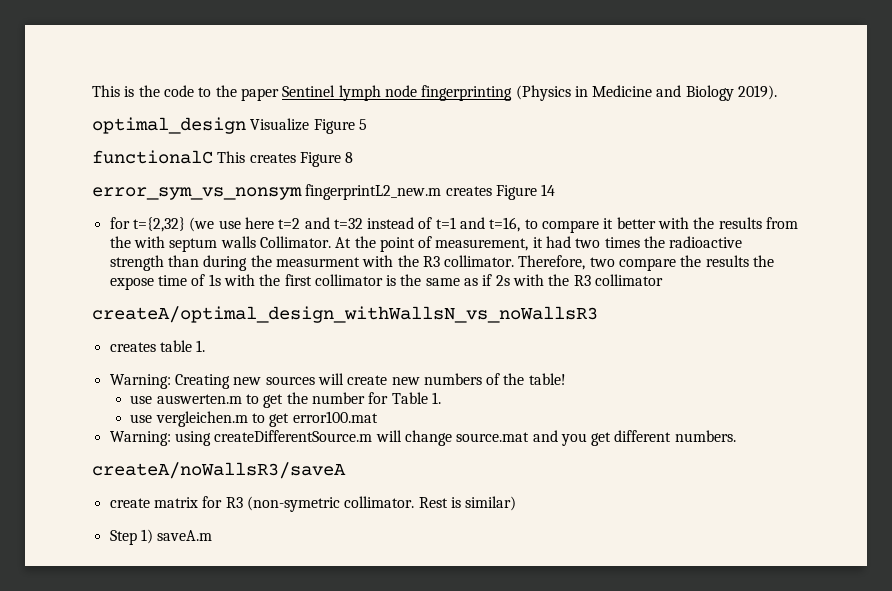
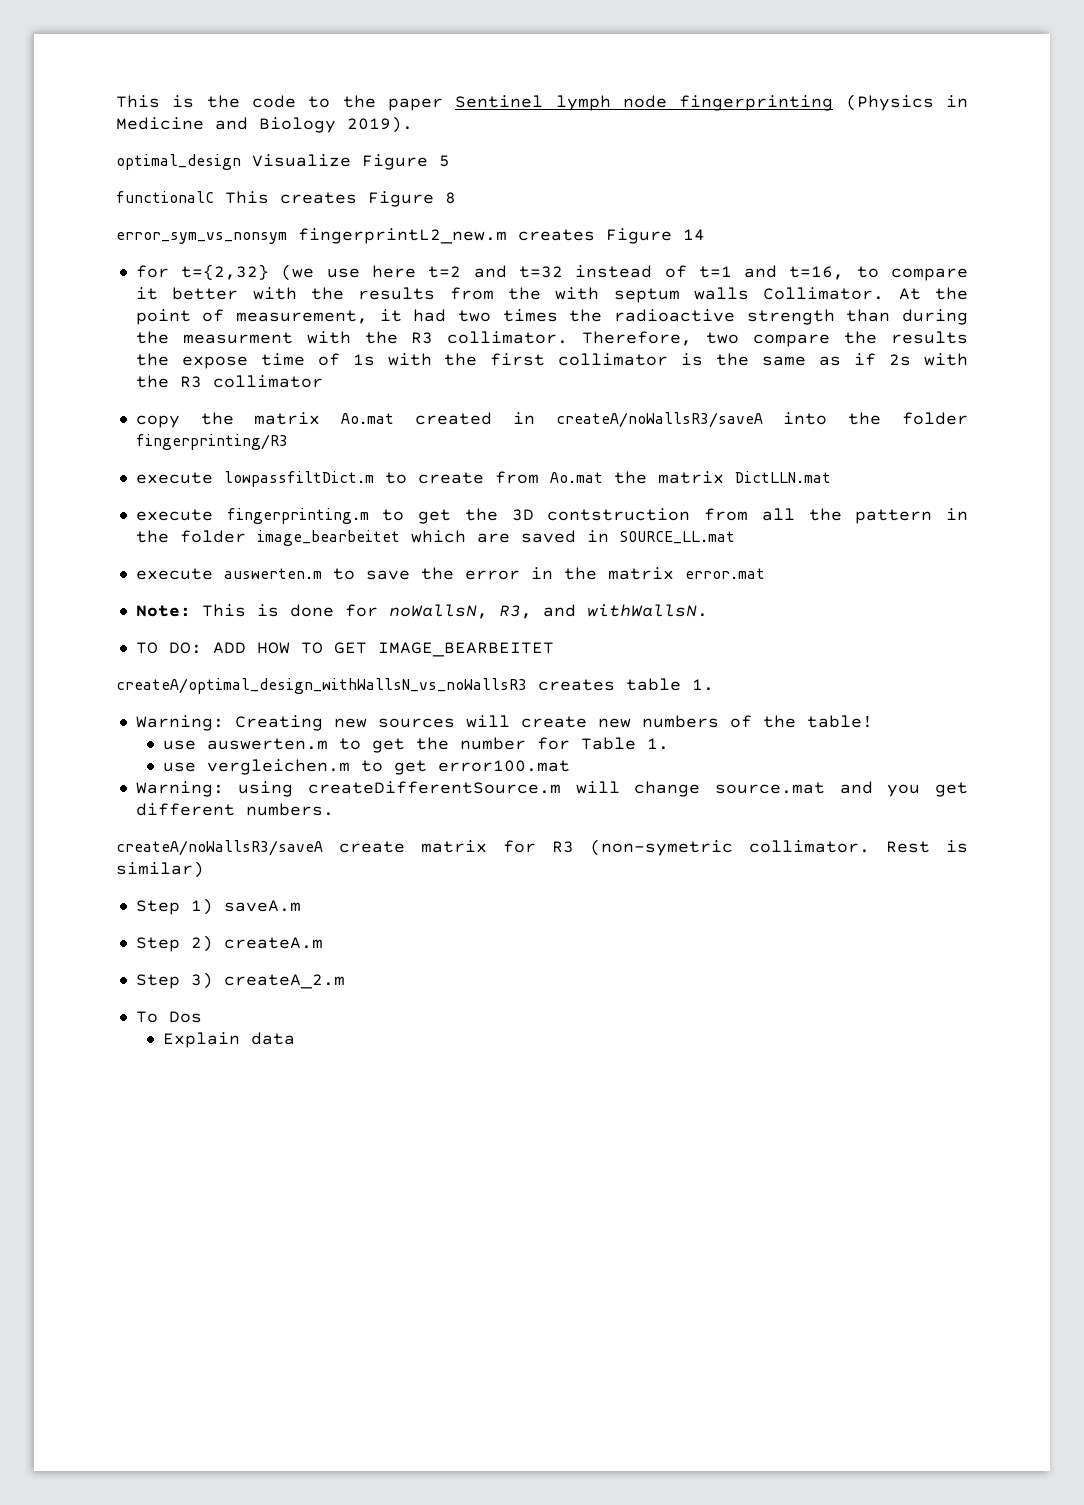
+ copy the matrix Ao.mat created in createA/noWallsR3/saveA into the folder fingerprinting/R3
+ execute lowpassfiltDict.m to create from Ao.mat the matrix DictLLN.mat
+ execute fingerprinting.m to get the 3D contstruction from all the pattern in the folder image_bearbeitet which are saved in SOURCE_LL.mat
+ execute auswerten.m to save the error in the matrix error.mat
+ Note: This is done for noWallsN, R3, and withWallsN.
+ TO DO: ADD HOW TO GET IMAGE_BEARBEITET
- createA/optimal_design_withWallsN_vs_noWallsR3
- creates table 1.
+ createA/optimal_design_withWallsN_vs_noWallsR3 creates table 1.
- createA/noWallsR3/saveA
- create matrix for R3 (non-symetric collimator.
+ createA/noWallsR3/saveA create matrix for R3 (non-symetric collimator.
+ Step 2) createA.m
+ Step 3) createA_2.m
+ To Dos
+ Explain data

